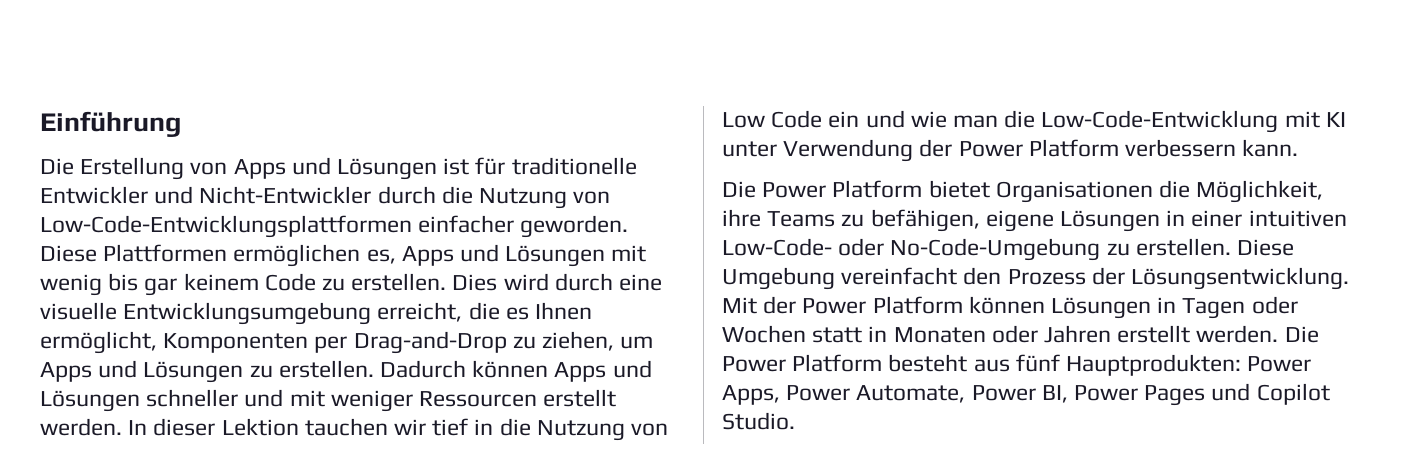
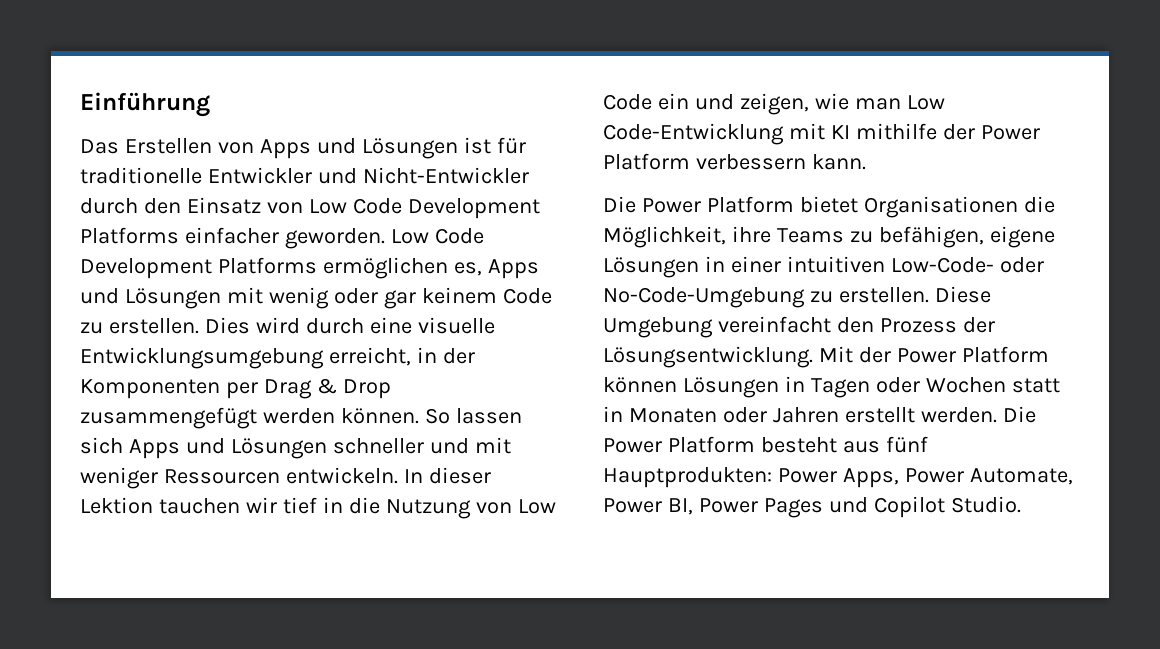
- Die Erstellung von Apps und Lösungen ist für traditionelle Entwickler und Nicht-Entwickler durch die Nutzung von Low-Code-Entwicklungsplattformen einfacher geworden. Diese Plattformen ermöglichen es, Apps und Lösungen mit wenig bis gar keinem Code zu erstellen.
+ Das Erstellen von Apps und Lösungen ist für traditionelle Entwickler und Nicht-Entwickler durch den Einsatz von Low Code Development Platforms einfacher geworden. Low Code Development Platforms ermöglichen es, Apps und Lösungen mit wenig oder gar keinem Code zu erstellen.
- Dies wird durch eine visuelle Entwicklungsumgebung erreicht, die es Ihnen ermöglicht, Komponenten per Drag-and-Drop zu ziehen, um Apps und Lösungen zu erstellen. Dadurch können Apps und Lösungen schneller und mit weniger Ressourcen erstellt werden.
+ Dies wird durch eine visuelle Entwicklungsumgebung erreicht, in der Komponenten per Drag & Drop zusammengefügt werden können. So lassen sich Apps und Lösungen schneller und mit weniger Ressourcen entwickeln.
- In dieser Lektion tauchen wir tief in die Nutzung von Low Code ein und wie man die Low-Code-Entwicklung mit KI unter Verwendung der Power Platform verbessern kann.
+ In dieser Lektion tauchen wir tief in die Nutzung von Low Code ein und zeigen, wie man Low Code-Entwicklung mit KI mithilfe der Power Platform verbessern kann.

